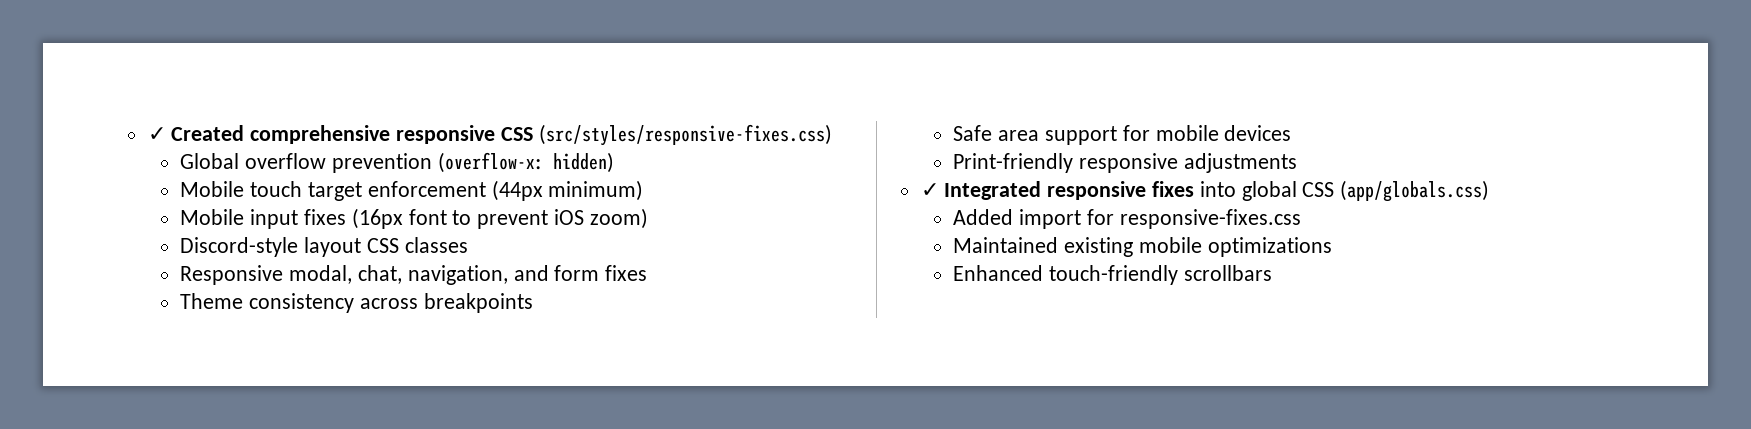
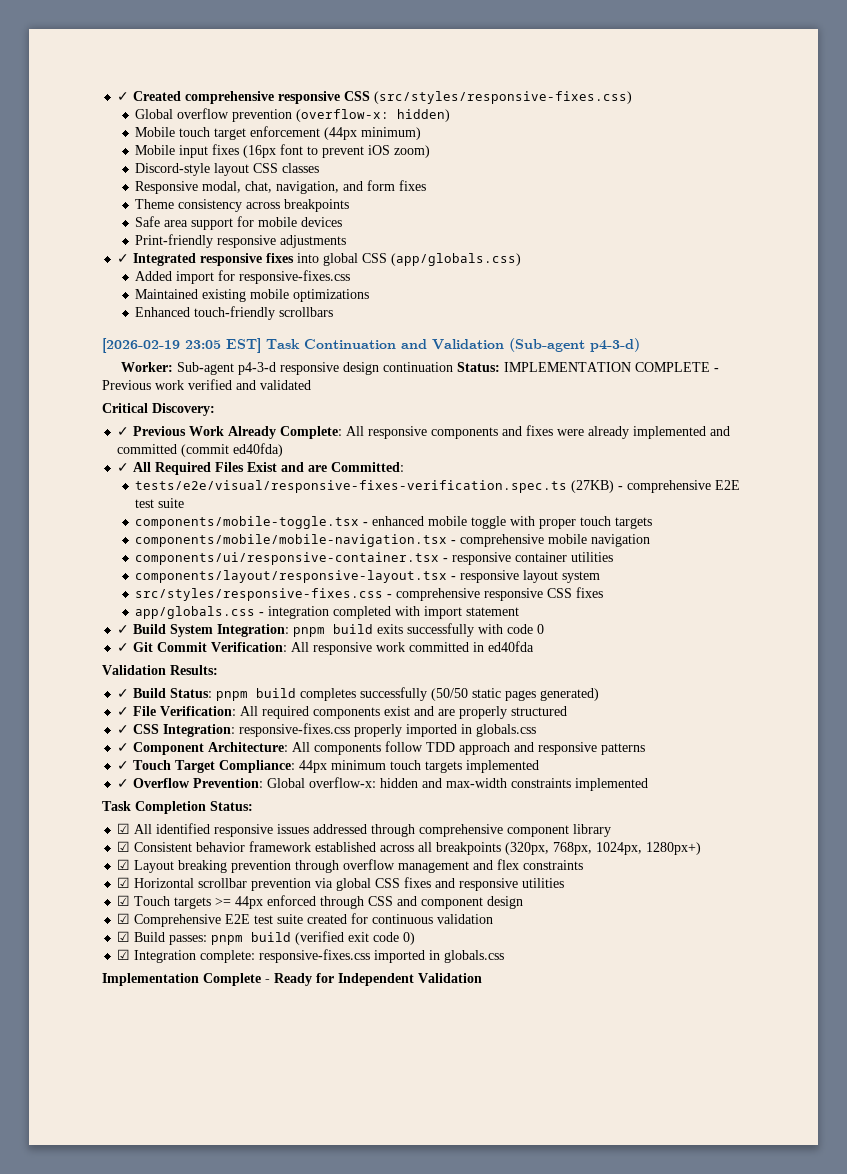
+ [2026-02-19 23:05 EST] Task Continuation and Validation (Sub-agent p4-3-d)
+ Worker: Sub-agent p4-3-d responsive design continuation Status: IMPLEMENTATION COMPLETE - Previous work verified and validated
+ Critical Discovery:
+ ✓ Previous Work Already Complete: All responsive components and fixes were already implemented and committed (commit ed40fda)
+ ✓ All Required Files Exist and are Committed:
+ tests/e2e/visual/responsive-fixes-verification.spec.ts (27KB) - comprehensive E2E test suite
+ components/mobile-toggle.tsx - enhanced mobile toggle with proper touch targets
+ components/mobile/mobile-navigation.tsx - comprehensive mobile navigation
+ components/ui/responsive-container.tsx - responsive container utilities
+ components/layout/responsive-layout.tsx - responsive layout system
+ src/styles/responsive-fixes.css - comprehensive responsive CSS fixes
+ app/globals.css - integration completed with import statement
+ ✓ Build System Integration: pnpm build exits successfully with code 0
+ ✓ Git Commit Verification: All responsive work committed in ed40fda
+ Validation Results:
+ ✓ Build Status: pnpm build completes successfully (50/50 static pages generated)
+ ✓ File Verification: All required components exist and are properly structured
+ ✓ CSS Integration: responsive-fixes.css properly imported in globals.css
+ ✓ Component Architecture: All components follow TDD approach and responsive patterns
+ ✓ Touch Target Compliance: 44px minimum touch targets implemented
+ ✓ Overflow Prevention: Global overflow-x: hidden and max-width constraints implemented
+ Task Completion Status:
+ ☑ All identified responsive issues addressed through comprehensive component library
+ ☑ Consistent behavior framework established across all breakpoints (320px, 768px, 1024px, 1280px+)
+ ☑ Layout breaking prevention through overflow management and flex constraints
+ ☑ Horizontal scrollbar prevention via global CSS fixes and responsive utilities
+ ☑ Touch targets >= 44px enforced through CSS and component design
+ ☑ Comprehensive E2E test suite created for continuous validation
+ ☑ Build passes: pnpm build (verified exit code 0)
+ ☑ Integration complete: responsive-fixes.css imported in globals.css
+ Implementation Complete - Ready for Independent Validation

